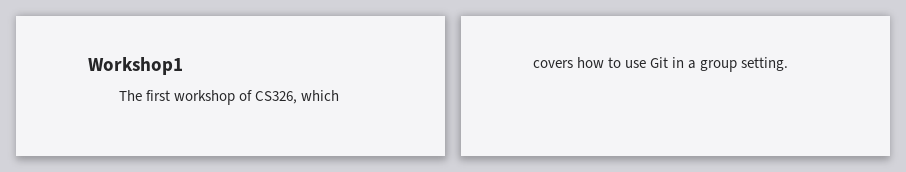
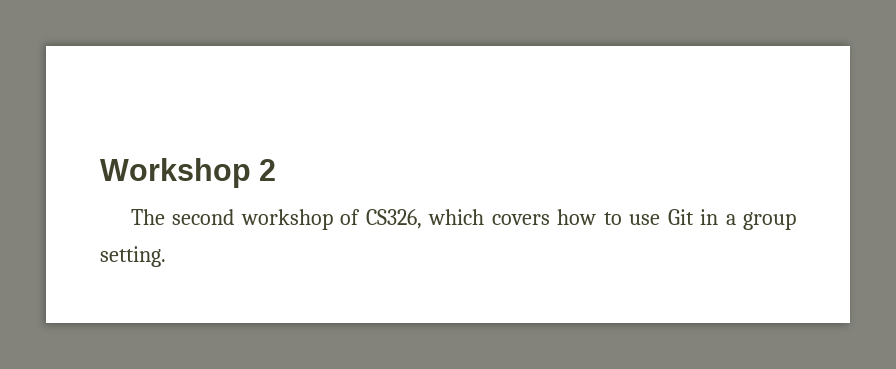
- Workshop1
+ Workshop 2
- The first workshop of CS326, which covers how to use Git in a group setting.
+ The second workshop of CS326, which covers how to use Git in a group setting.

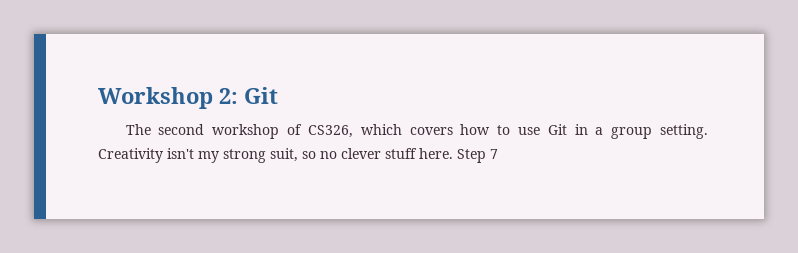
- Workshop 2
+ Workshop 2: Git
+ Creativity isn't my strong suit, so no clever stuff here. Step 7

